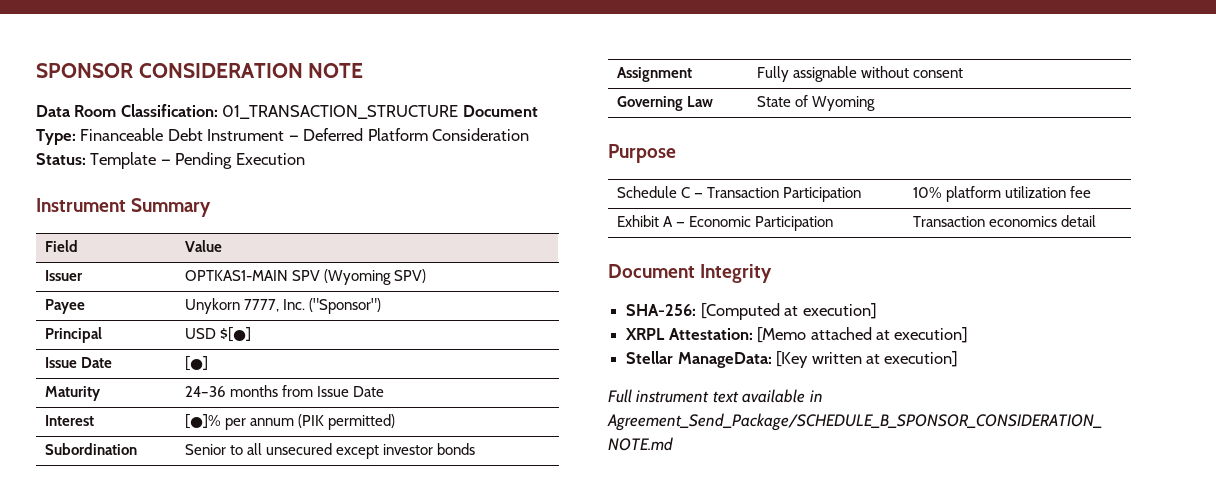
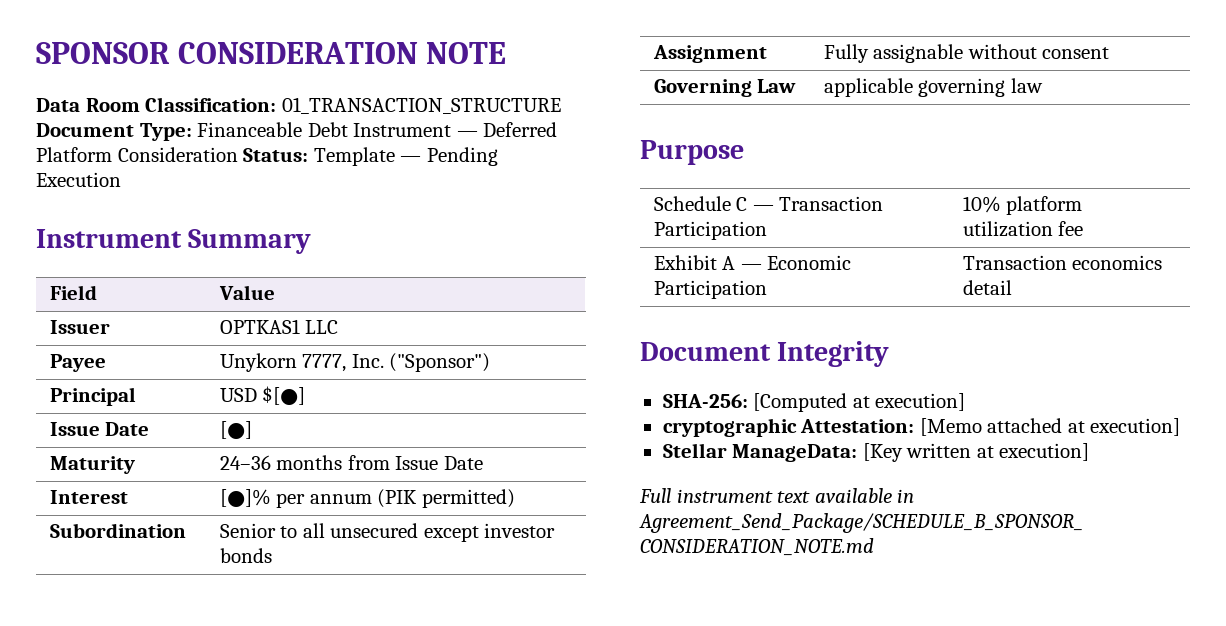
- Issuer | OPTKAS1-MAIN SPV (Wyoming SPV)
+ Issuer | OPTKAS1 LLC
- Governing Law | State of Wyoming
+ Governing Law | applicable governing law
- XRPL Attestation: [Memo attached at execution]
+ cryptographic Attestation: [Memo attached at execution]

